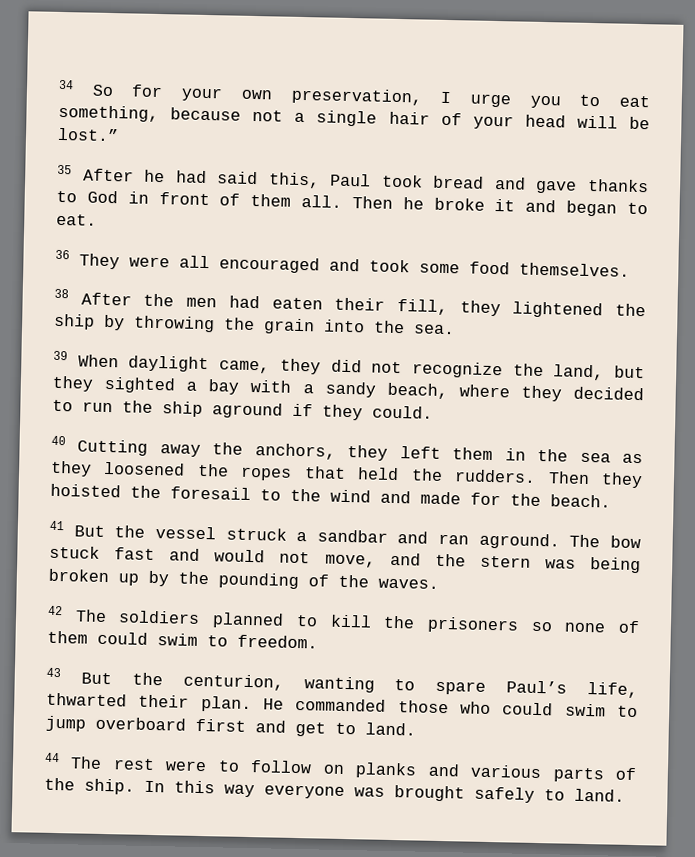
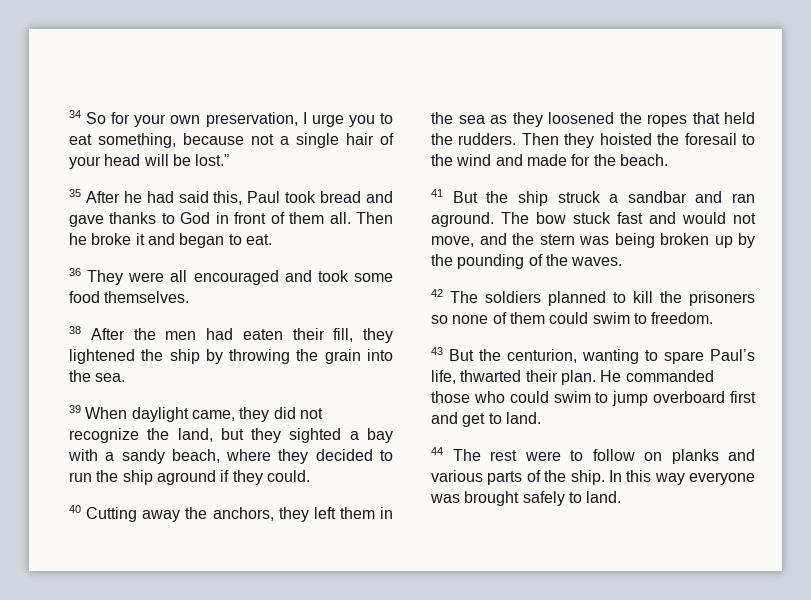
- 41 But the vessel struck a sandbar and ran aground.
+ 41 But the ship struck a sandbar and ran aground.

